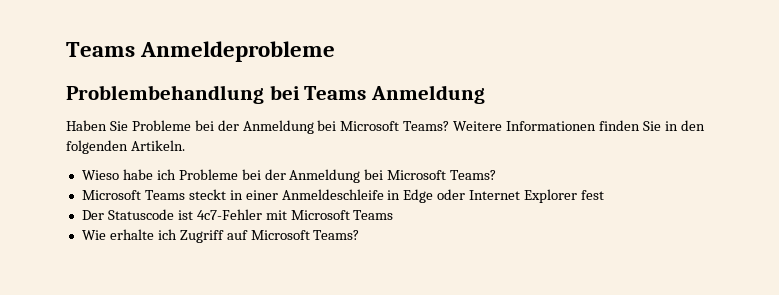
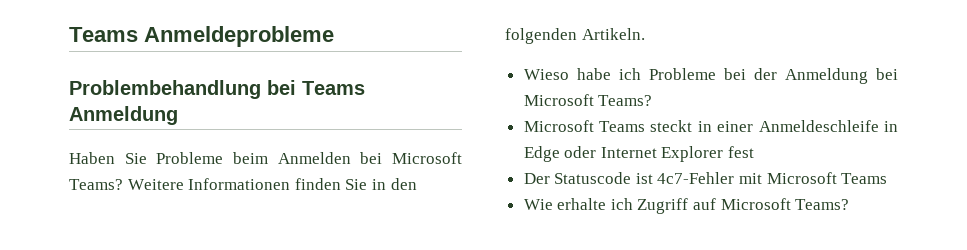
- Haben Sie Probleme bei der Anmeldung bei Microsoft Teams?
+ Haben Sie Probleme beim Anmelden bei Microsoft Teams?

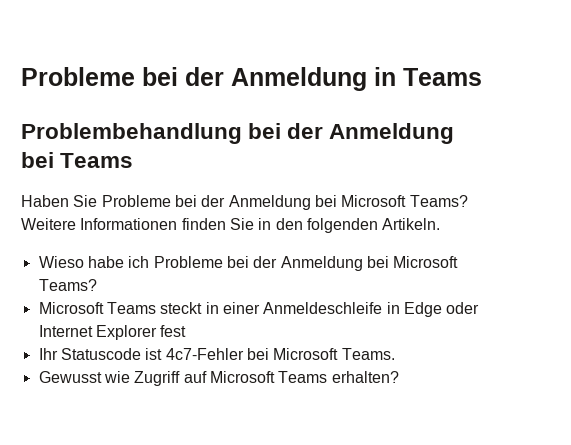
- Teams Anmeldeprobleme
+ Probleme bei der Anmeldung in Teams
- Problembehandlung bei Teams Anmeldung
+ Problembehandlung bei der Anmeldung bei Teams
- Haben Sie Probleme beim Anmelden bei Microsoft Teams?
+ Haben Sie Probleme bei der Anmeldung bei Microsoft Teams?
- Der Statuscode ist 4c7-Fehler mit Microsoft Teams
- Wie erhalte ich Zugriff auf Microsoft Teams?
+ Ihr Statuscode ist 4c7-Fehler bei Microsoft Teams.
+ Gewusst wie Zugriff auf Microsoft Teams erhalten?

